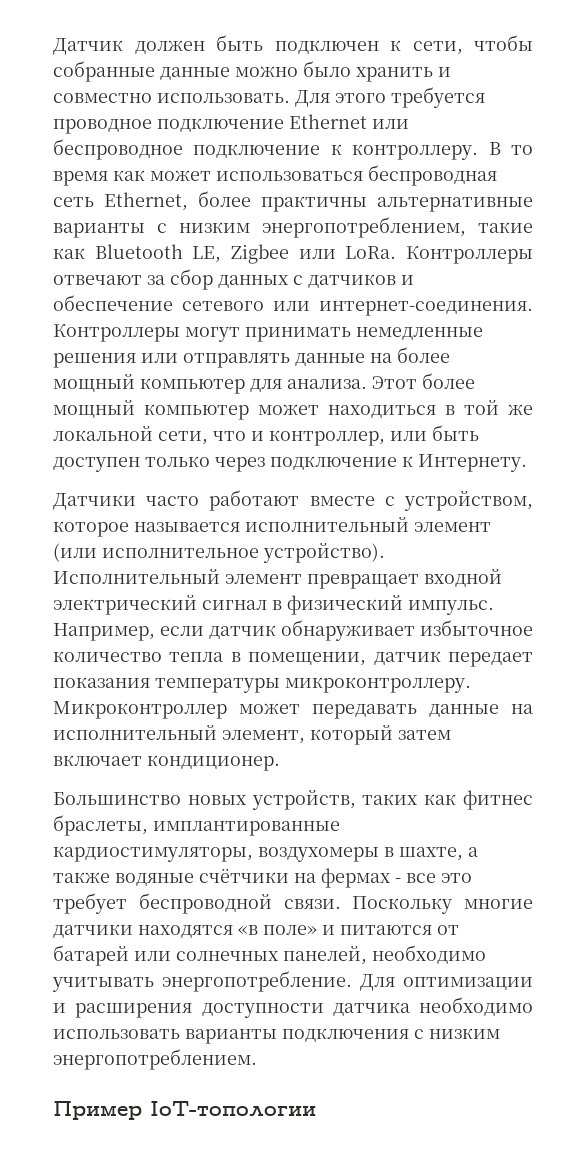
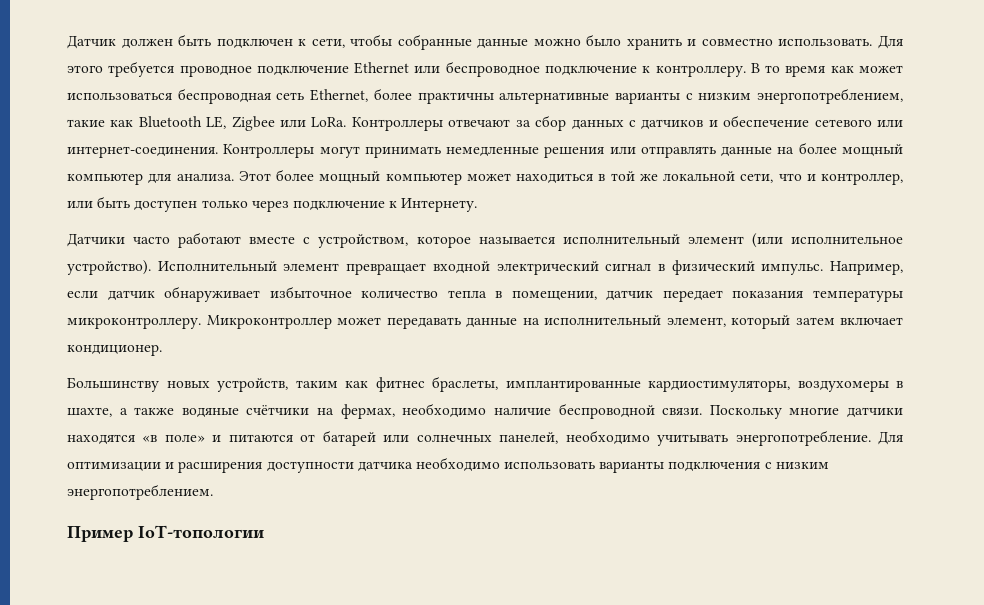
- Большинство новых устройств, таких как фитнес браслеты, имплантированные кардиостимуляторы, воздухомеры в шахте, а также водяные счётчики на фермах - все это требует беспроводной связи.
+ Большинству новых устройств, таким как фитнес браслеты, имплантированные кардиостимуляторы, воздухомеры в шахте, а также водяные счётчики на фермах, необходимо наличие беспроводной связи.

